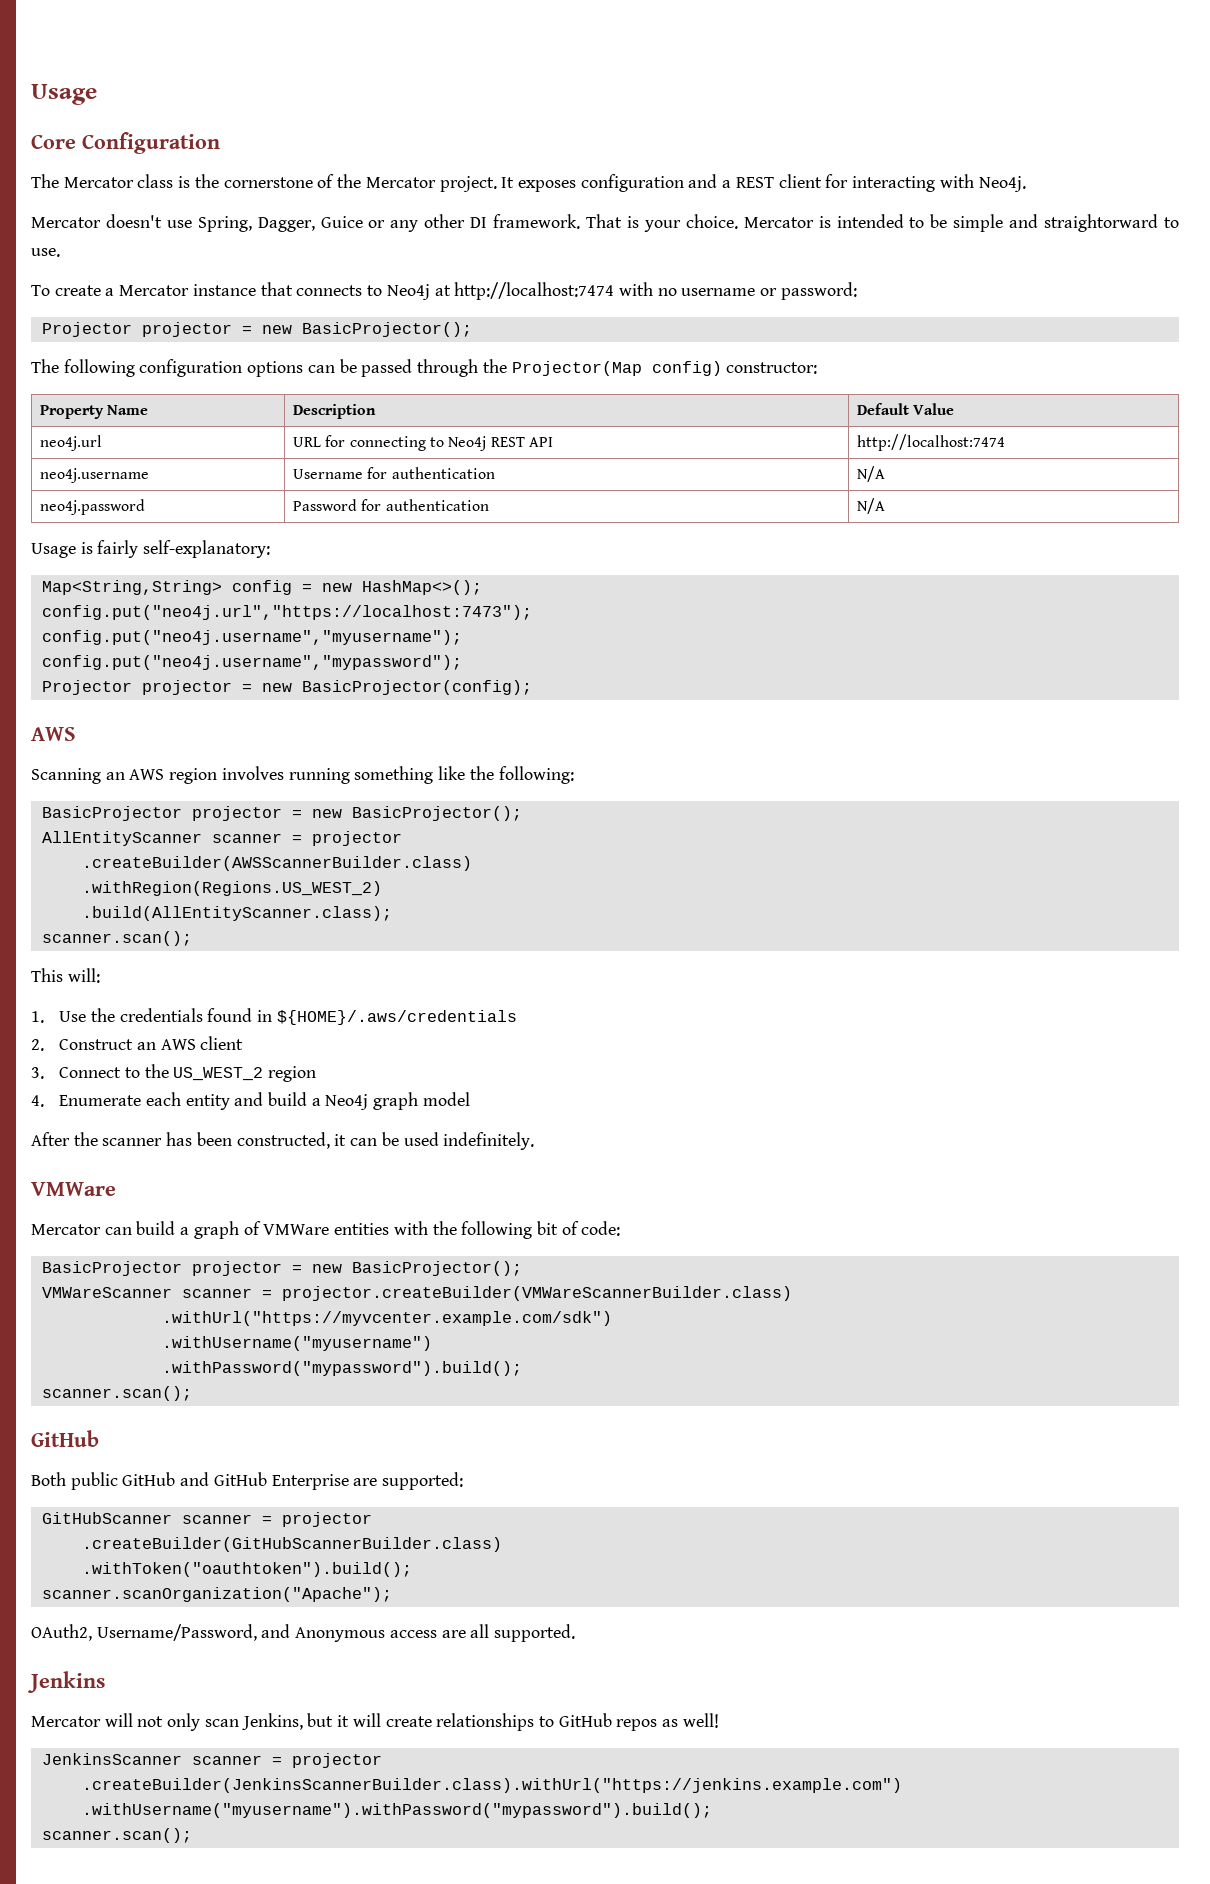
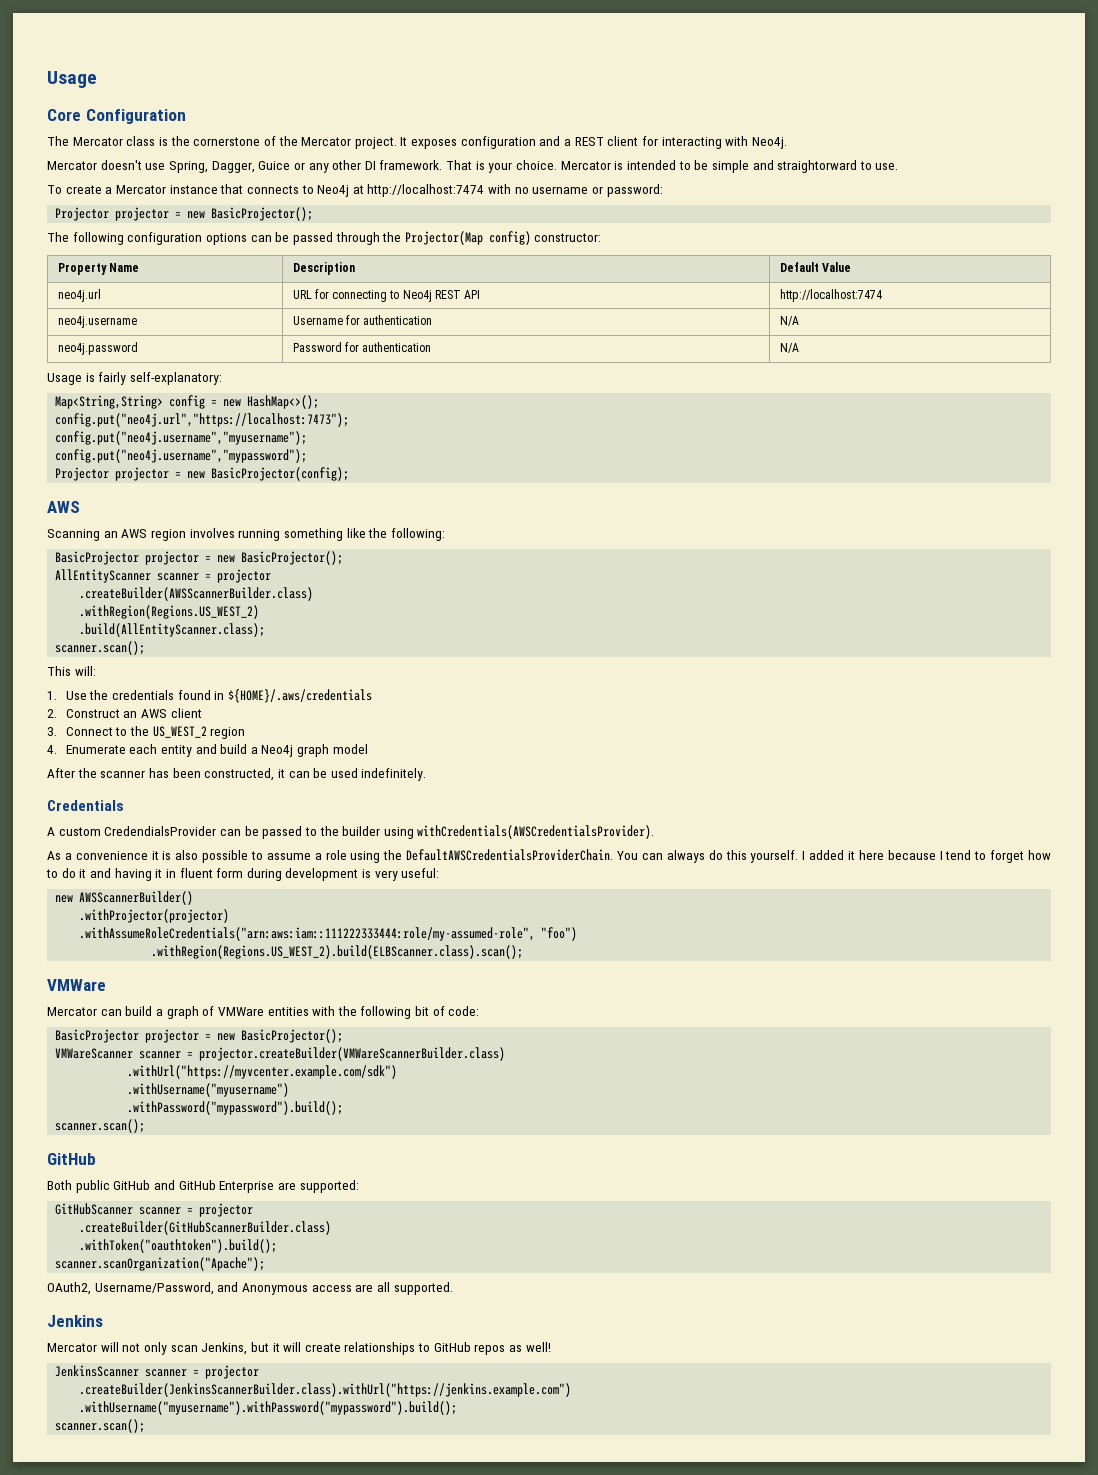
+ Credentials
+ A custom CredendialsProvider can be passed to the builder using withCredentials(AWSCredentialsProvider).
+ As a convenience it is also possible to assume a role using the DefaultAWSCredentialsProviderChain. You can always do this yourself. I added it here because I tend to forget how to do it and having it in fluent form during development is very useful:
+ new AWSScannerBuilder()
+ .withProjector(projector)
+ .withAssumeRoleCredentials("arn:aws:iam::111222333444:role/my-assumed-role", "foo")
+ .withRegion(Regions.US_WEST_2).build(ELBScanner.class).scan();

